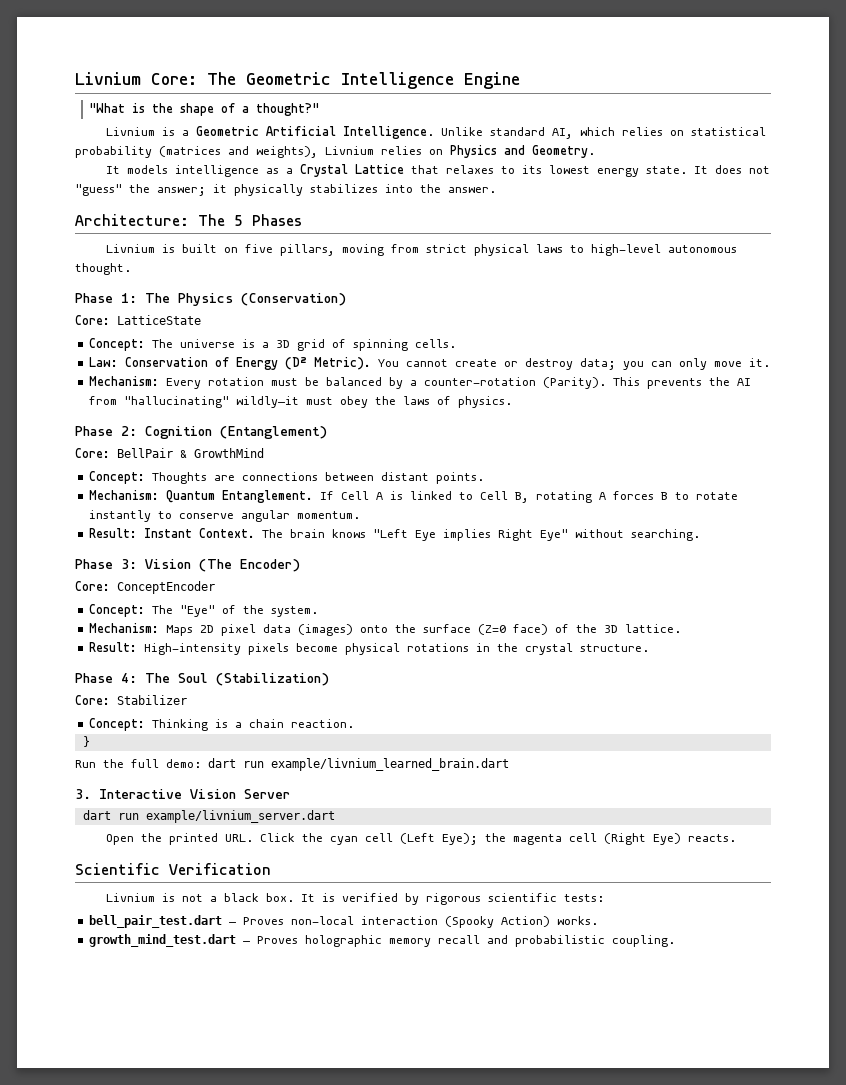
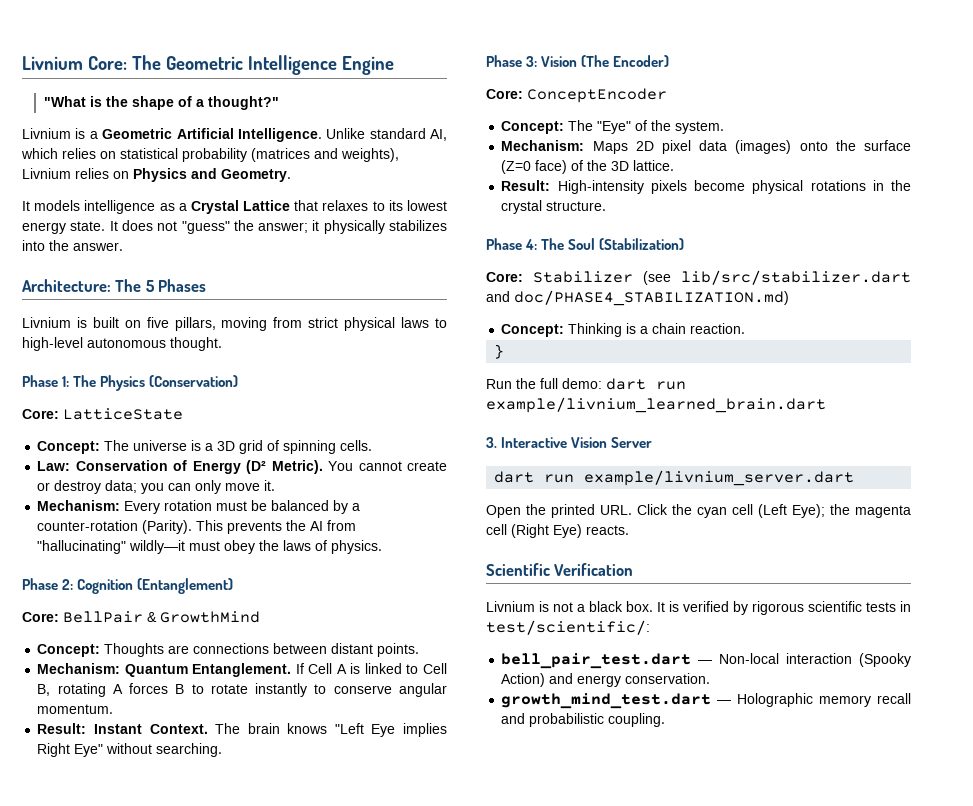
- Core: Stabilizer
+ Core: Stabilizer (see lib/src/stabilizer.dart and doc/PHASE4_STABILIZATION.md)
- It is verified by rigorous scientific tests:
+ It is verified by rigorous scientific tests in test/scientific/:
- bell_pair_test.dart — Proves non-local interaction (Spooky Action) works.
+ bell_pair_test.dart — Non-local interaction (Spooky Action) and energy conservation.
- growth_mind_test.dart — Proves holographic memory recall and probabilistic coupling.
+ growth_mind_test.dart — Holographic memory recall and probabilistic coupling.

